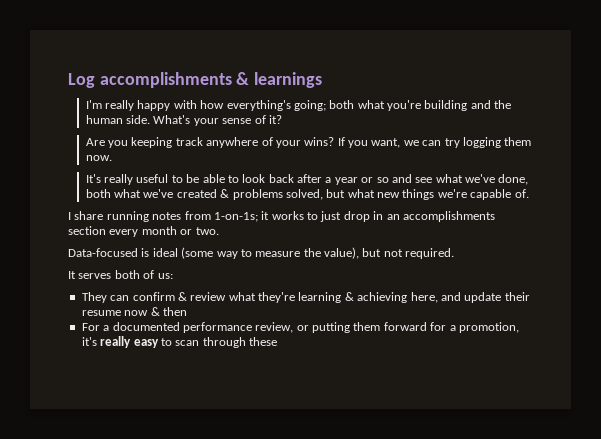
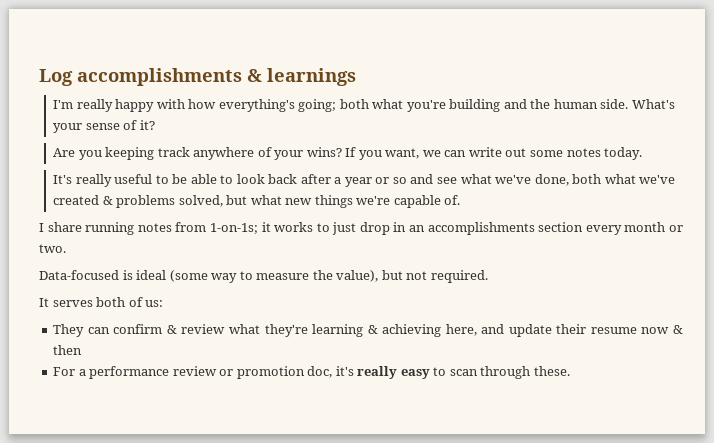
- If you want, we can try logging them now.
+ If you want, we can write out some notes today.
- For a documented performance review, or putting them forward for a promotion, it's really easy to scan through these
+ For a performance review or promotion doc, it's really easy to scan through these.

